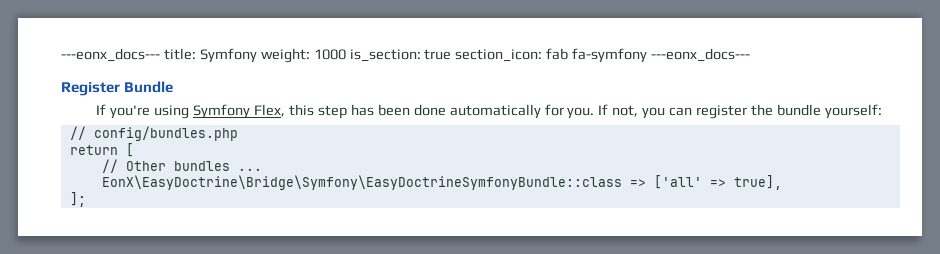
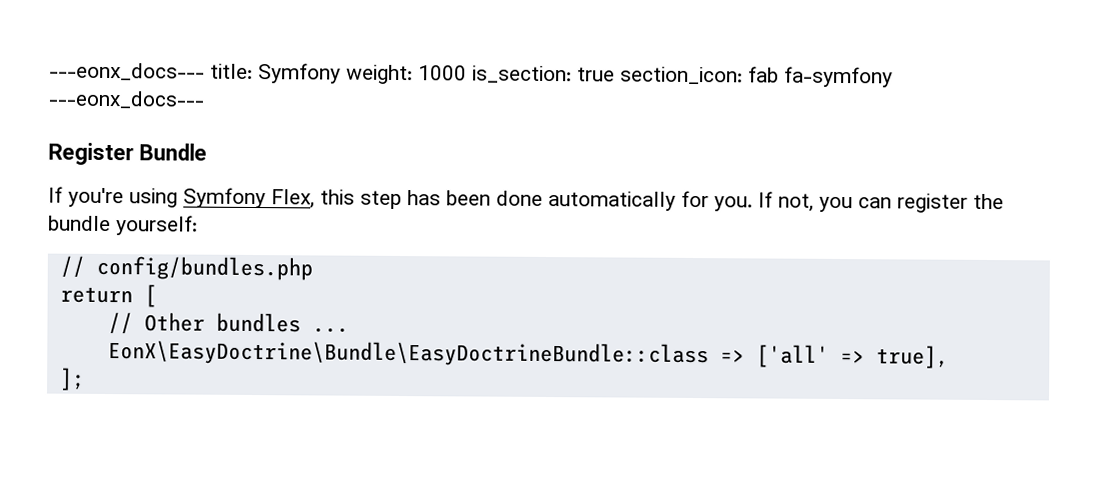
- EonX\EasyDoctrine\Bridge\Symfony\EasyDoctrineSymfonyBundle::class => ['all' => true],
+ EonX\EasyDoctrine\Bundle\EasyDoctrineBundle::class => ['all' => true],

